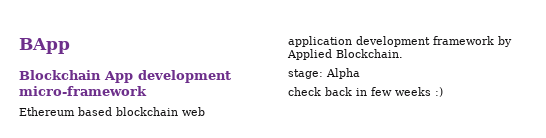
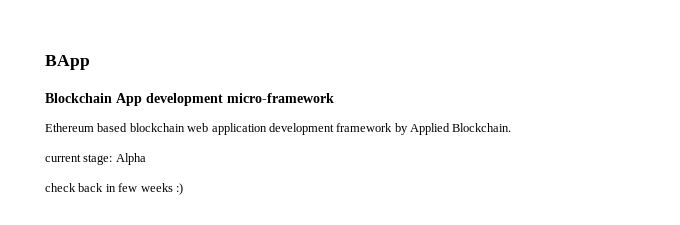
- stage: Alpha
+ current stage: Alpha

